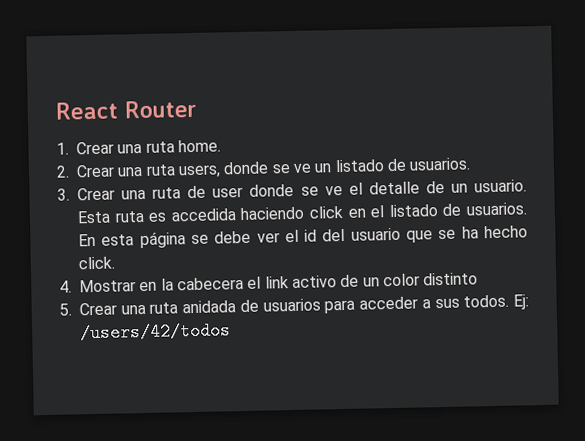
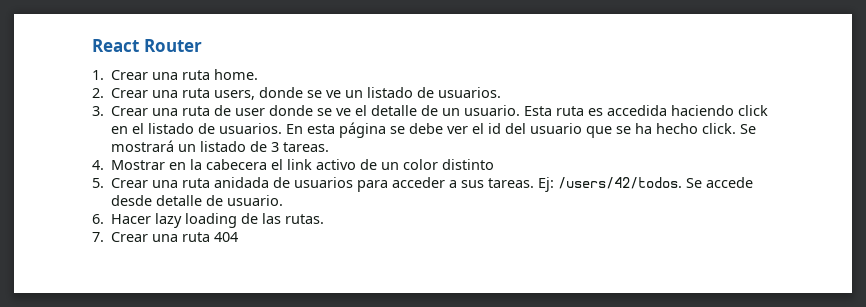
+ Se mostrará un listado de 3 tareas.
- 5. Crear una ruta anidada de usuarios para acceder a sus todos. Ej: /users/42/todos
+ 5. Crear una ruta anidada de usuarios para acceder a sus tareas. Ej: /users/42/todos. Se accede desde detalle de usuario.
+ 6. Hacer lazy loading de las rutas.
+ 7. Crear una ruta 404

